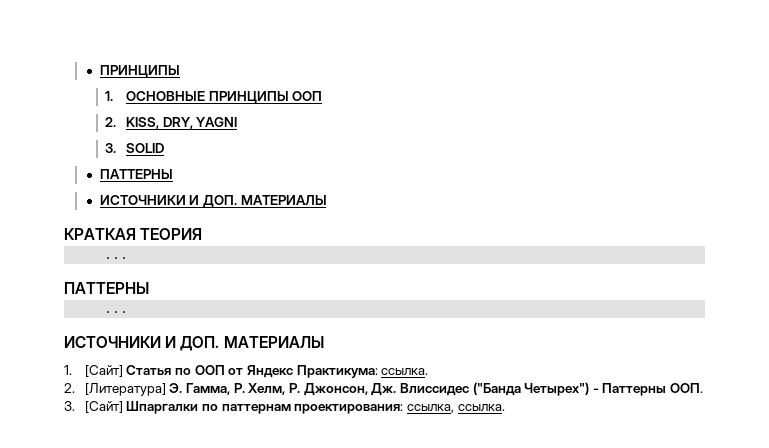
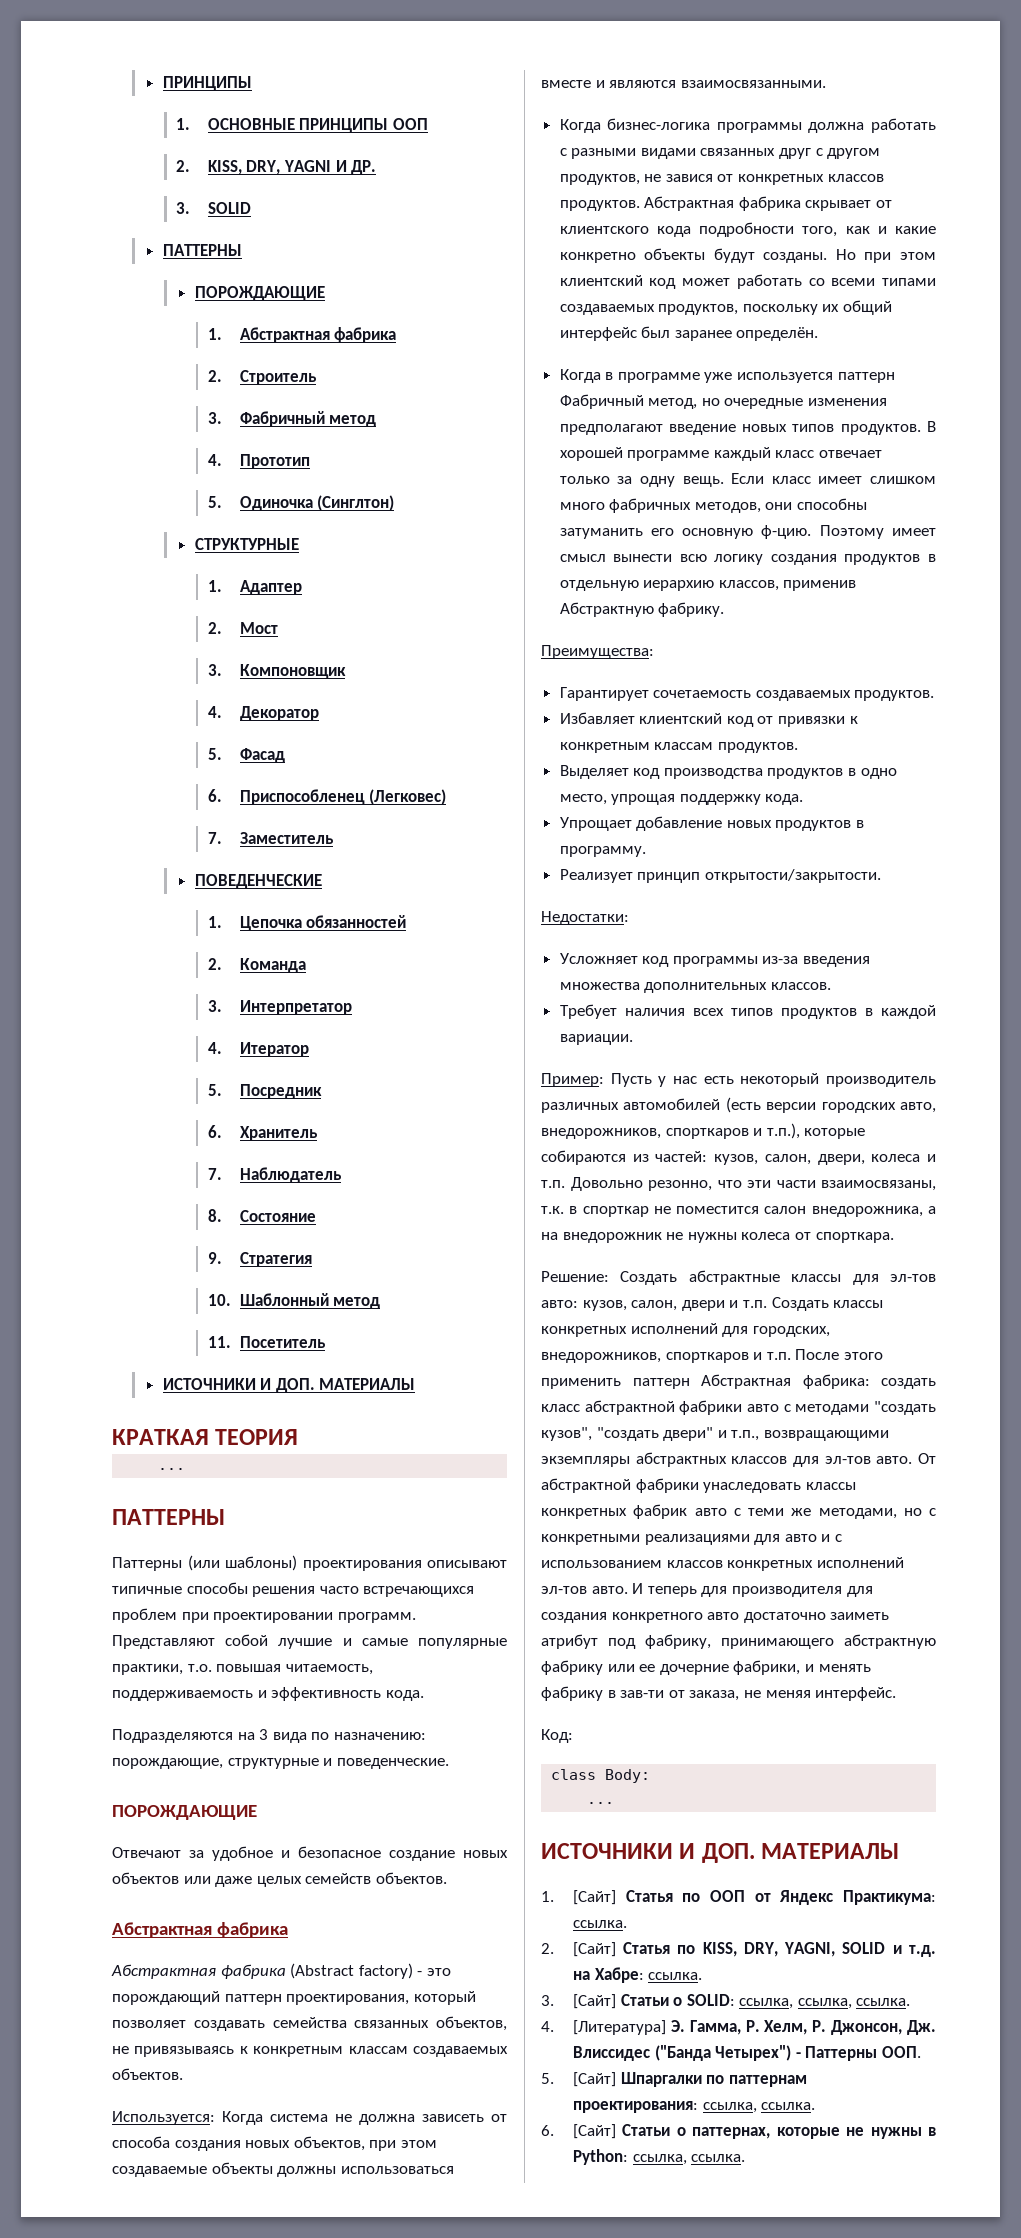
- 2. KISS, DRY, YAGNI
+ 2. KISS, DRY, YAGNI И ДР.
  3. SOLID
  ПАТТЕРНЫ
+ ПОРОЖДАЮЩИЕ
+ 1. Абстрактная фабрика
+ 2. Строитель
+ 3. Фабричный метод
+ 4. Прототип
+ 5. Одиночка (Синглтон)
+ СТРУКТУРНЫЕ
+ 1. Адаптер
+ 2. Мост
+ 3. Компоновщик
+ 4. Декоратор
+ 5. Фасад
+ 6. Приспособленец (Легковес)
+ 7. Заместитель
+ ПОВЕДЕНЧЕСКИЕ
+ 1. Цепочка обязанностей
+ 2. Команда
+ 3. Интерпретатор
+ 4. Итератор
+ 5. Посредник
+ 6. Хранитель
+ 7. Наблюдатель
+ 8. Состояние
+ 9. Стратегия
+ 10. Шаблонный метод
+ 11. Посетитель
+ Паттерны (или шаблоны) проектирования описывают типичные способы решения часто встречающихся проблем при проектировании программ. Представляют собой лучшие и самые популярные практики, т.о. повышая читаемость, поддерживаемость и эффективность кода.
+ Подразделяются на 3 вида по назначению: порождающие, структурные и поведенческие.
+ ПОРОЖДАЮЩИЕ
+ Отвечают за удобное и безопасное создание новых объектов или даже целых семейств объектов.
+ Абстрактная фабрика
+ Абстрактная фабрика (Abstract factory) - это порождающий паттерн проектирования, который позволяет создавать семейства связанных объектов, не привязываясь к конкретным классам создаваемых объектов.
+ Используется: Когда система не должна зависеть от способа создания новых объектов, при этом создаваемые объекты должны использоваться вместе и являются взаимосвязанными.
+ Когда бизнес-логика программы должна работать с разными видами связанных друг с другом продуктов, не завися от конкретных классов продуктов. Абстрактная фабрика скрывает от клиентского кода подробности того, как и какие конкретно объекты будут созданы. Но при этом клиентский код может работать со всеми типами создаваемых продуктов, поскольку их общий интерфейс был заранее определён.
+ Когда в программе уже используется паттерн Фабричный метод, но очередные изменения предполагают введение новых типов продуктов. В хорошей программе каждый класс отвечает только за одну вещь. Если класс имеет слишком много фабричных методов, они способны затуманить его основную ф-цию. Поэтому имеет смысл вынести всю логику создания продуктов в отдельную иерархию классов, применив Абстрактную фабрику.
+ Преимущества:
+ Гарантирует сочетаемость создаваемых продуктов.
+ Избавляет клиентский код от привязки к конкретным классам продуктов.
+ Выделяет код производства продуктов в одно место, упрощая поддержку кода.
+ Упрощает добавление новых продуктов в программу.
+ Реализует принцип открытости/закрытости.
+ Недостатки:
+ Усложняет код программы из-за введения множества дополнительных классов.
+ Требует наличия всех типов продуктов в каждой вариации.
+ Пример: Пусть у нас есть некоторый производитель различных автомобилей (есть версии городских авто, внедорожников, спорткаров и т.п.), которые собираются из частей: кузов, салон, двери, колеса и т.п. Довольно резонно, что эти части взаимосвязаны, т.к. в спорткар не поместится салон внедорожника, а на внедорожник не нужны колеса от спорткара.
+ Решение: Создать абстрактные классы для эл-тов авто: кузов, салон, двери и т.п. Создать классы конкретных исполнений для городских, внедорожников, спорткаров и т.п. После этого применить паттерн Абстрактная фабрика: создать класс абстрактной фабрики авто с методами "создать кузов", "создать двери" и т.п., возвращающими экземпляры абстрактных классов для эл-тов авто. От абстрактной фабрики унаследовать классы конкретных фабрик авто с теми же методами, но с конкретными реализациями для авто и с использованием классов конкретных исполнений эл-тов авто. И теперь для производителя для создания конкретного авто достаточно заиметь атрибут под фабрику, принимающего абстрактную фабрику или ее дочерние фабрики, и менять фабрику в зав-ти от заказа, не меняя интерфейс.
+ Код:
+ class Body:
- 2. [Литература] Э. Гамма, Р. Хелм, Р. Джонсон, Дж. Влиссидес ("Банда Четырех") - Паттерны ООП.
+ 2. [Сайт] Статья по KISS, DRY, YAGNI, SOLID и т.д. на Хабре: ссылка.
+ 3. [Сайт] Статьи о SOLID: ссылка, ссылка, ссылка.
+ 4. [Литература] Э. Гамма, Р. Хелм, Р. Джонсон, Дж. Влиссидес ("Банда Четырех") - Паттерны ООП.
- 3. [Сайт] Шпаргалки по паттернам проектирования: ссылка, ссылка.
+ 5. [Сайт] Шпаргалки по паттернам проектирования: ссылка, ссылка.
+ 6. [Сайт] Статьи о паттернах, которые не нужны в Python: ссылка, ссылка.

